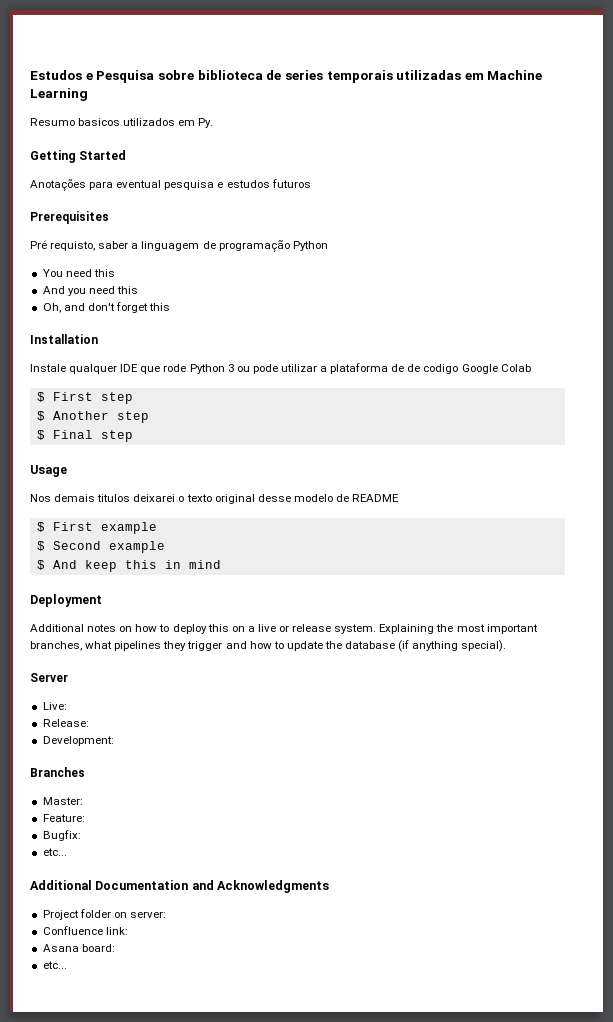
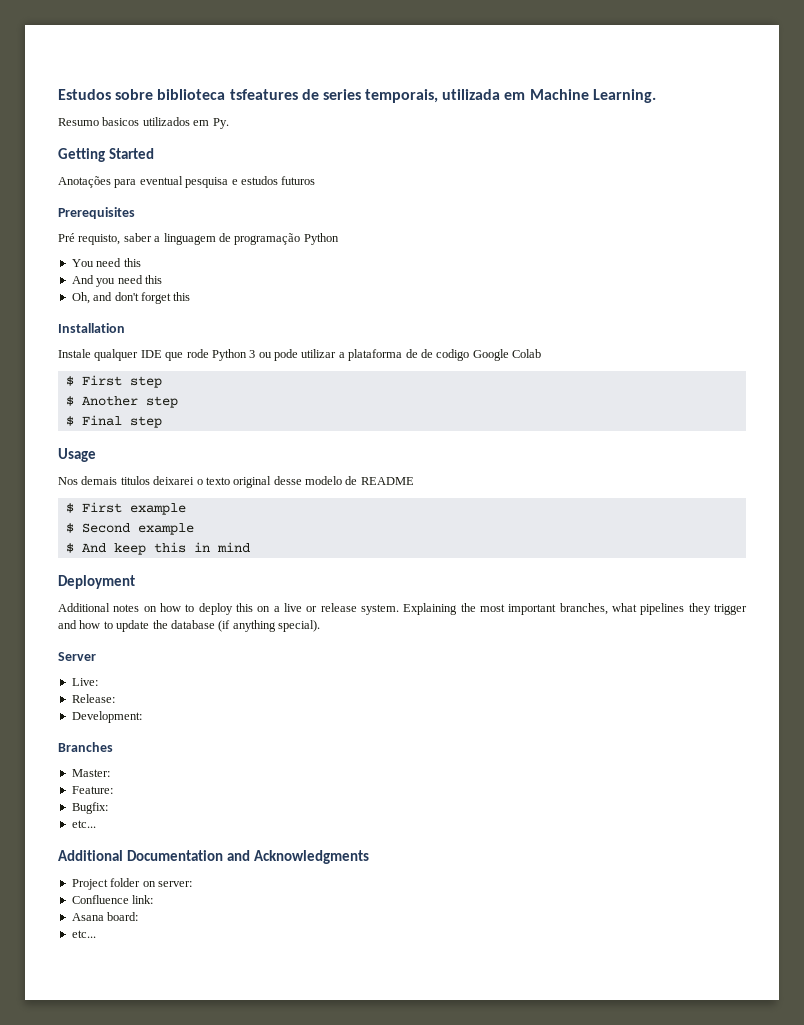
- Estudos e Pesquisa sobre biblioteca de series temporais utilizadas em Machine Learning
+ Estudos sobre biblioteca tsfeatures de series temporais, utilizada em Machine Learning.

